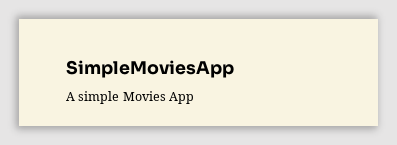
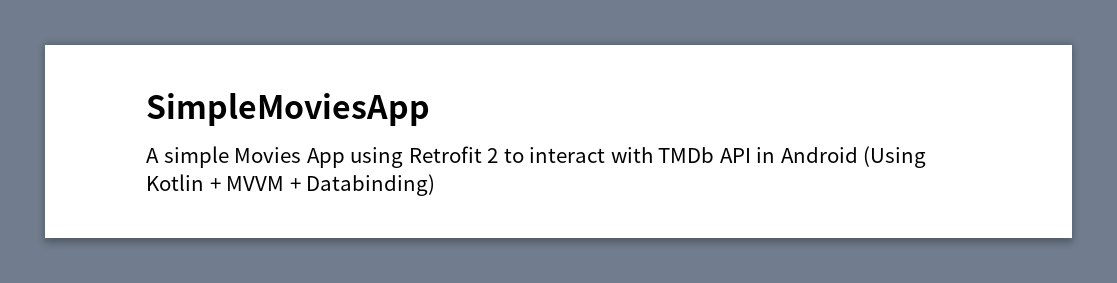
- A simple Movies App
+ A simple Movies App using Retrofit 2 to interact with TMDb API in Android (Using Kotlin + MVVM + Databinding)

